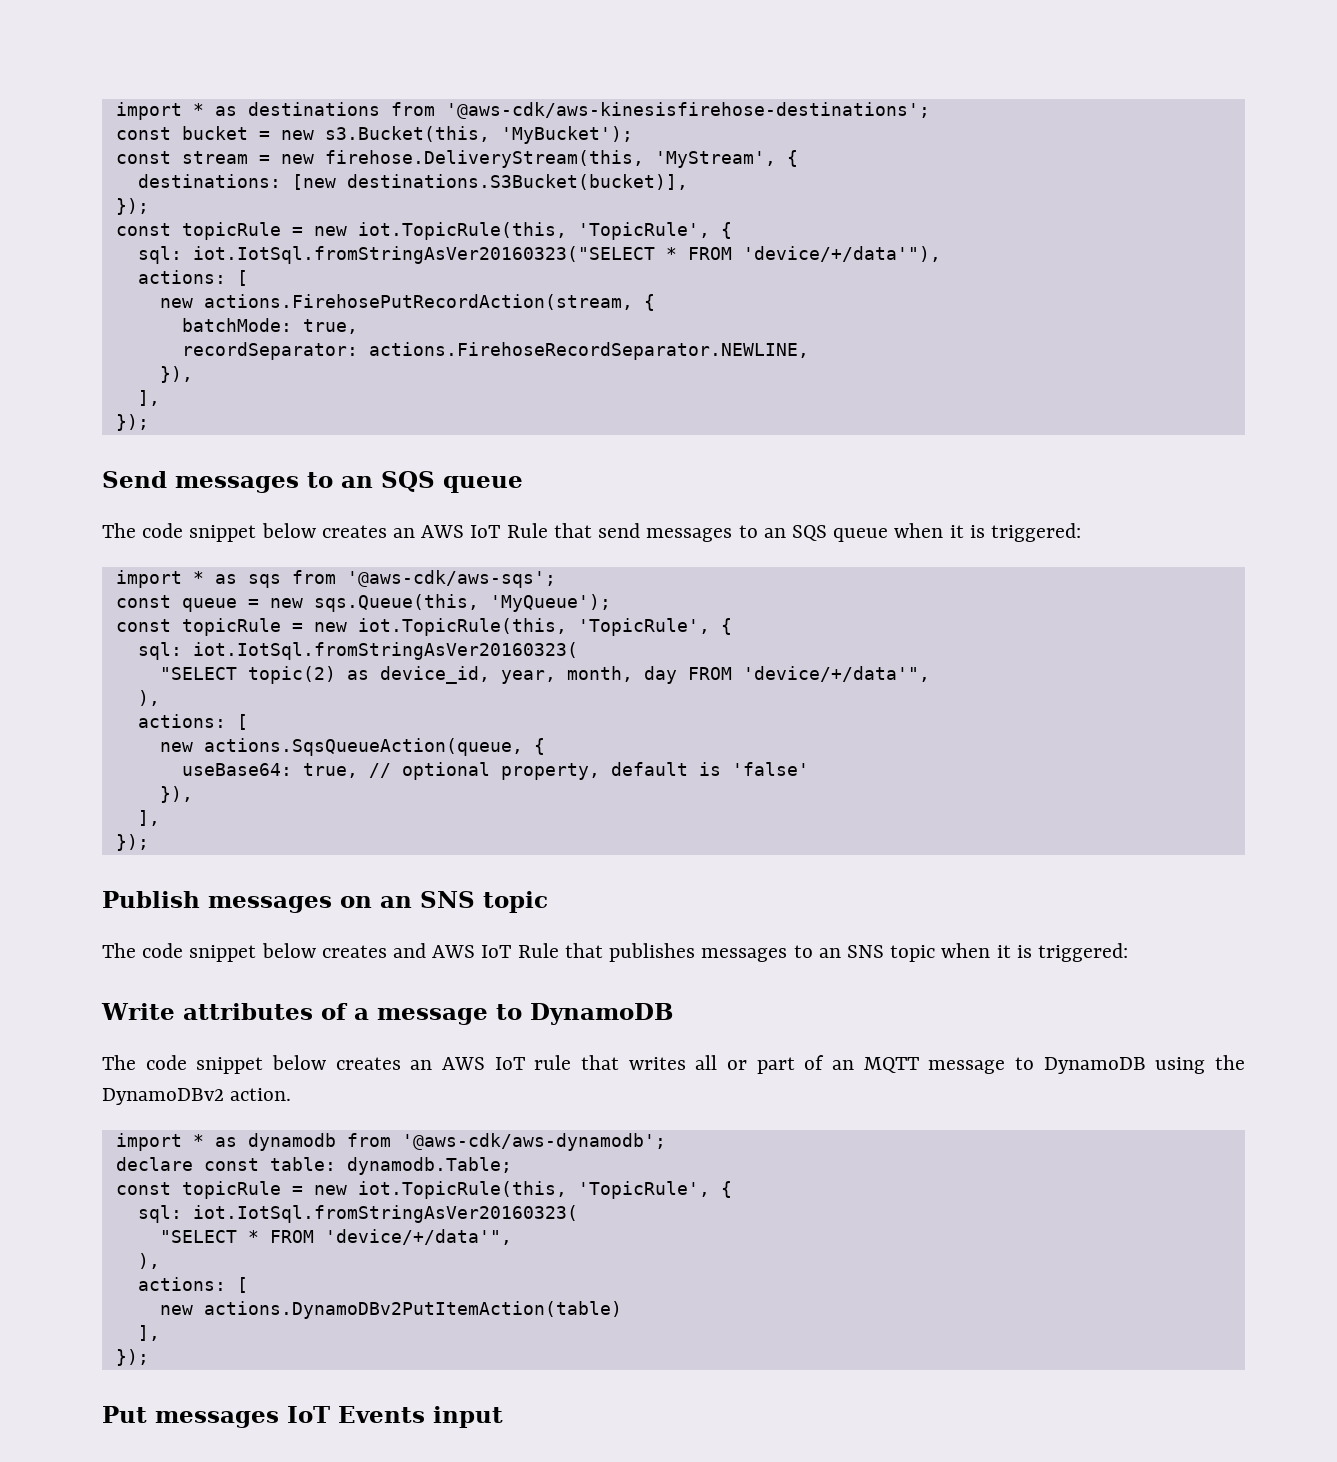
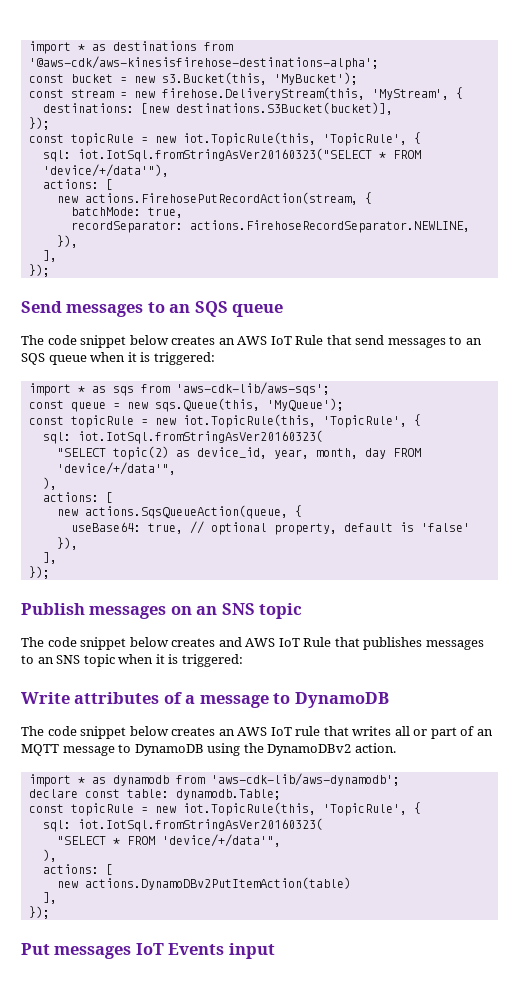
- import * as destinations from '@aws-cdk/aws-kinesisfirehose-destinations';
+ import * as destinations from '@aws-cdk/aws-kinesisfirehose-destinations-alpha';
- import * as sqs from '@aws-cdk/aws-sqs';
+ import * as sqs from 'aws-cdk-lib/aws-sqs';
- import * as dynamodb from '@aws-cdk/aws-dynamodb';
+ import * as dynamodb from 'aws-cdk-lib/aws-dynamodb';

